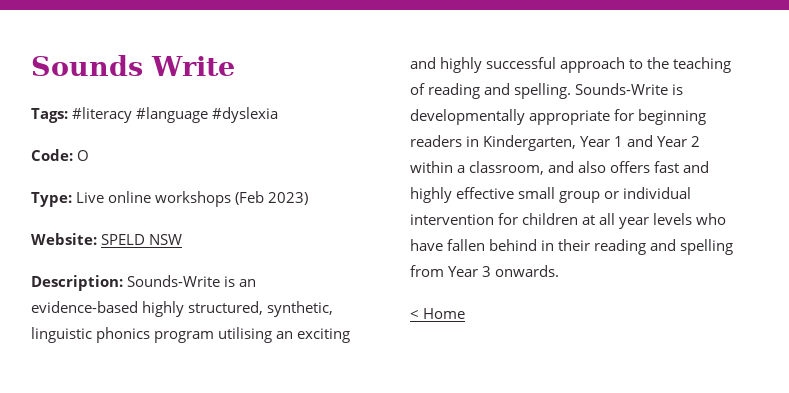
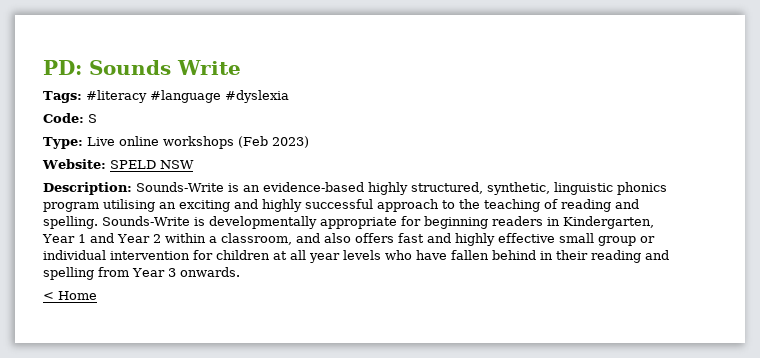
- Sounds Write
+ PD: Sounds Write
- Code: O
+ Code: S

